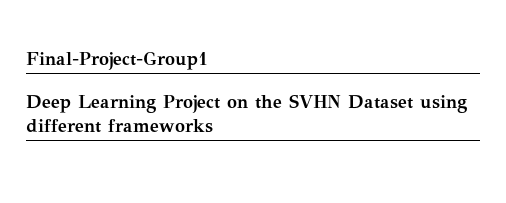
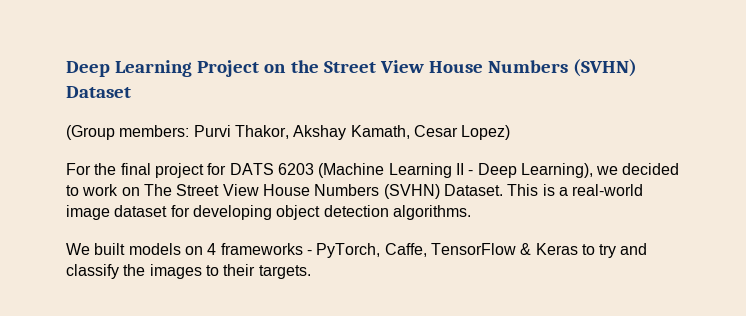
- Final-Project-Group1
- Deep Learning Project on the SVHN Dataset using different frameworks
+ Deep Learning Project on the Street View House Numbers (SVHN) Dataset
+ (Group members: Purvi Thakor, Akshay Kamath, Cesar Lopez)
+ For the final project for DATS 6203 (Machine Learning II - Deep Learning), we decided to work on The Street View House Numbers (SVHN) Dataset. This is a real-world image dataset for developing object detection algorithms.
+ We built models on 4 frameworks - PyTorch, Caffe, TensorFlow & Keras to try and classify the images to their targets.

